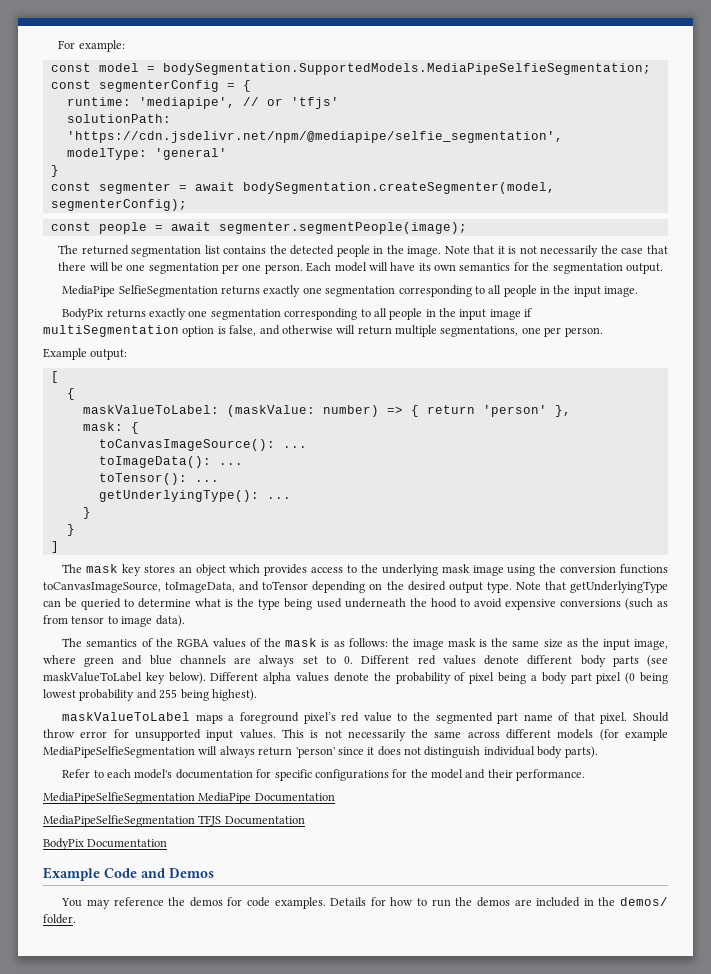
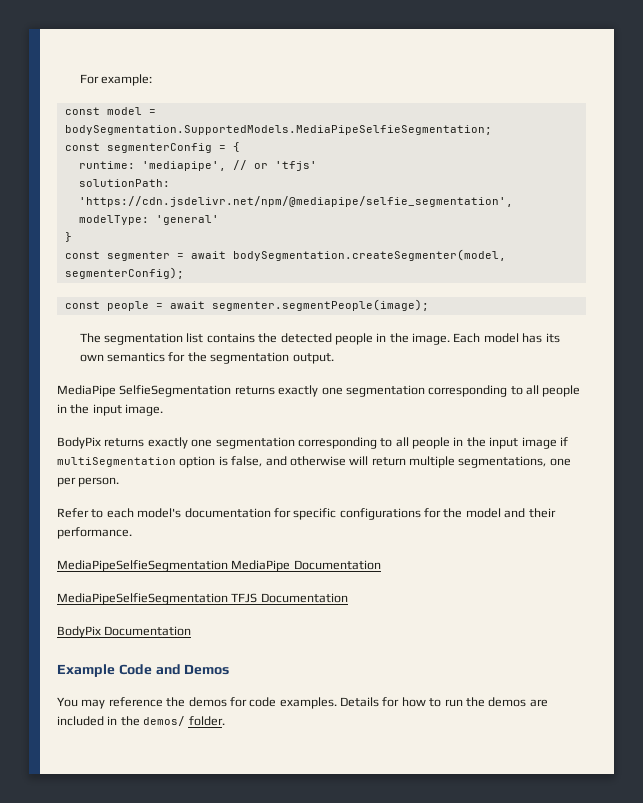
- The returned segmentation list contains the detected people in the image.
+ The segmentation list contains the detected people in the image.
- Note that it is not necessarily the case that there will be one segmentation per one person. Each model will have its own semantics for the segmentation output.
+ Each model has its own semantics for the segmentation output.
- Example output:
- [
- {
- maskValueToLabel: (maskValue: number) => { return 'person' },
- mask: {
- toCanvasImageSource(): ...
- toImageData(): ...
- toTensor(): ...
- getUnderlyingType(): ...
- }
- }
- ]
- The mask key stores an object which provides access to the underlying mask image using the conversion functions toCanvasImageSource, toImageData, and toTensor depending on the desired output type. Note that getUnderlyingType can be queried to determine what is the type being used underneath the hood to avoid expensive conversions (such as from tensor to image data).
- The semantics of the RGBA values of the mask is as follows: the image mask is the same size as the input image, where green and blue channels are always set to 0. Different red values denote different body parts (see maskValueToLabel key below). Different alpha values denote the probability of pixel being a body part pixel (0 being lowest probability and 255 being highest).
- maskValueToLabel maps a foreground pixel’s red value to the segmented part name of that pixel. Should throw error for unsupported input values. This is not necessarily the same across different models (for example MediaPipeSelfieSegmentation will always return 'person' since it does not distinguish individual body parts).

